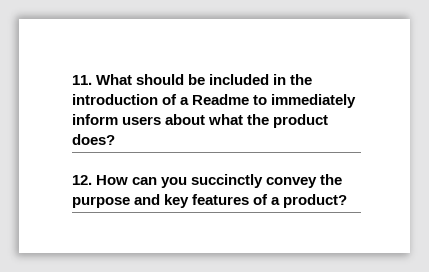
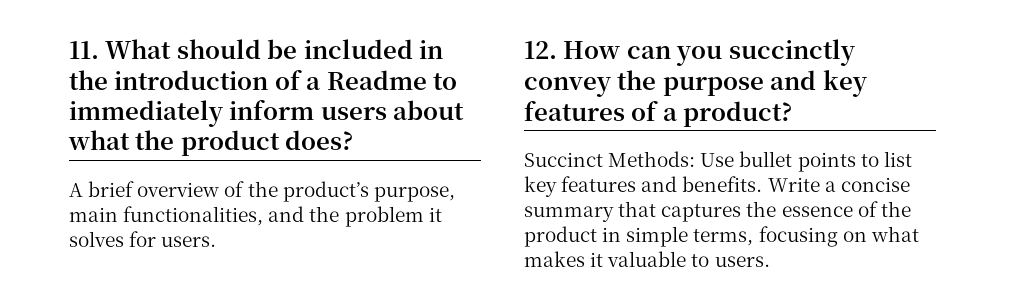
+ A brief overview of the product’s purpose, main functionalities, and the problem it solves for users.
+ Succinct Methods: Use bullet points to list key features and benefits. Write a concise summary that captures the essence of the product in simple terms, focusing on what makes it valuable to users.

